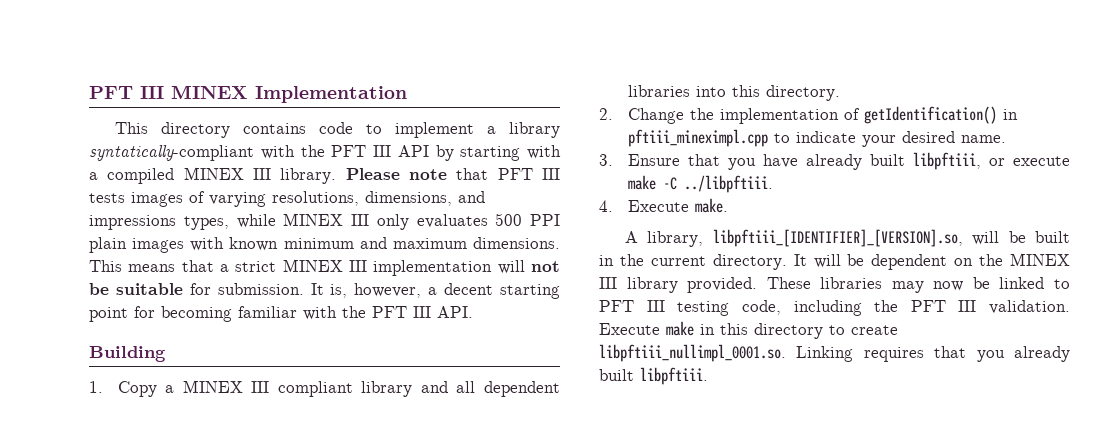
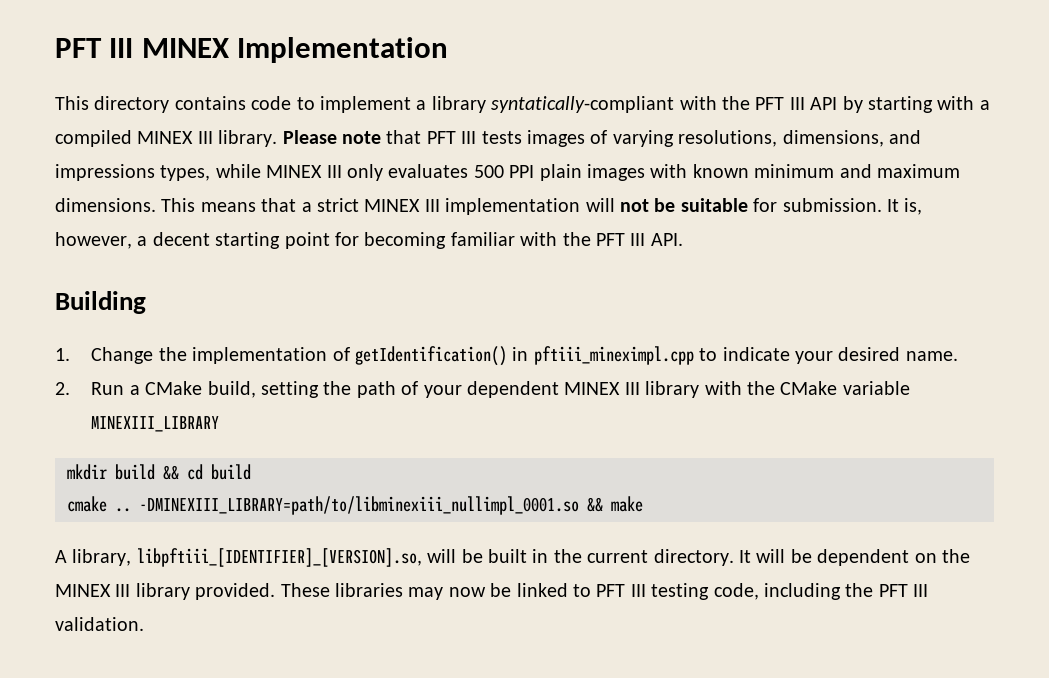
- 1. Copy a MINEX III compliant library and all dependent libraries into this directory.
- 2. Change the implementation of getIdentification() in pftiii_mineximpl.cpp to indicate your desired name.
+ 1. Change the implementation of getIdentification() in pftiii_mineximpl.cpp to indicate your desired name.
- 3. Ensure that you have already built libpftiii, or execute make -C ../libpftiii.
- 4. Execute make.
+ 2. Run a CMake build, setting the path of your dependent MINEX III library with the CMake variable MINEXIII_LIBRARY
+ mkdir build && cd build
+ cmake .. -DMINEXIII_LIBRARY=path/to/libminexiii_nullimpl_0001.so && make
- Execute make in this directory to create libpftiii_nullimpl_0001.so. Linking requires that you already built libpftiii.

